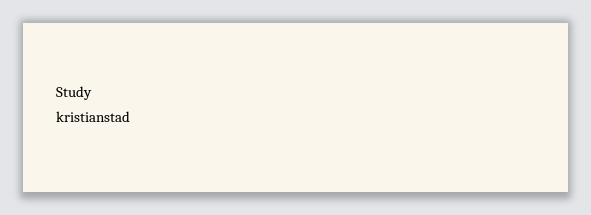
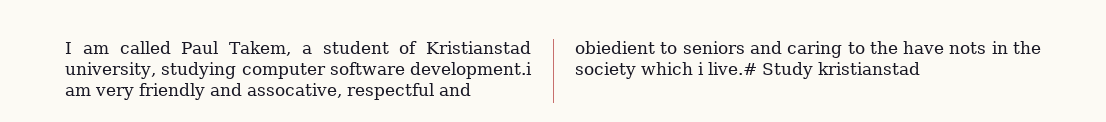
- Study
- kristianstad
+ I am called Paul Takem, a student of Kristianstad university, studying computer software development.i am very friendly and assocative, respectful and obiedient to seniors and caring to the have nots in the society which i live.# Study kristianstad

